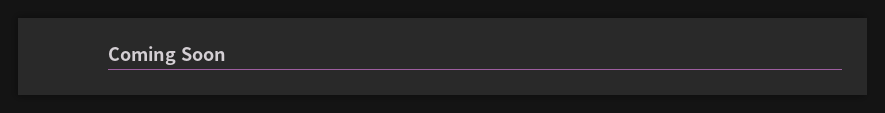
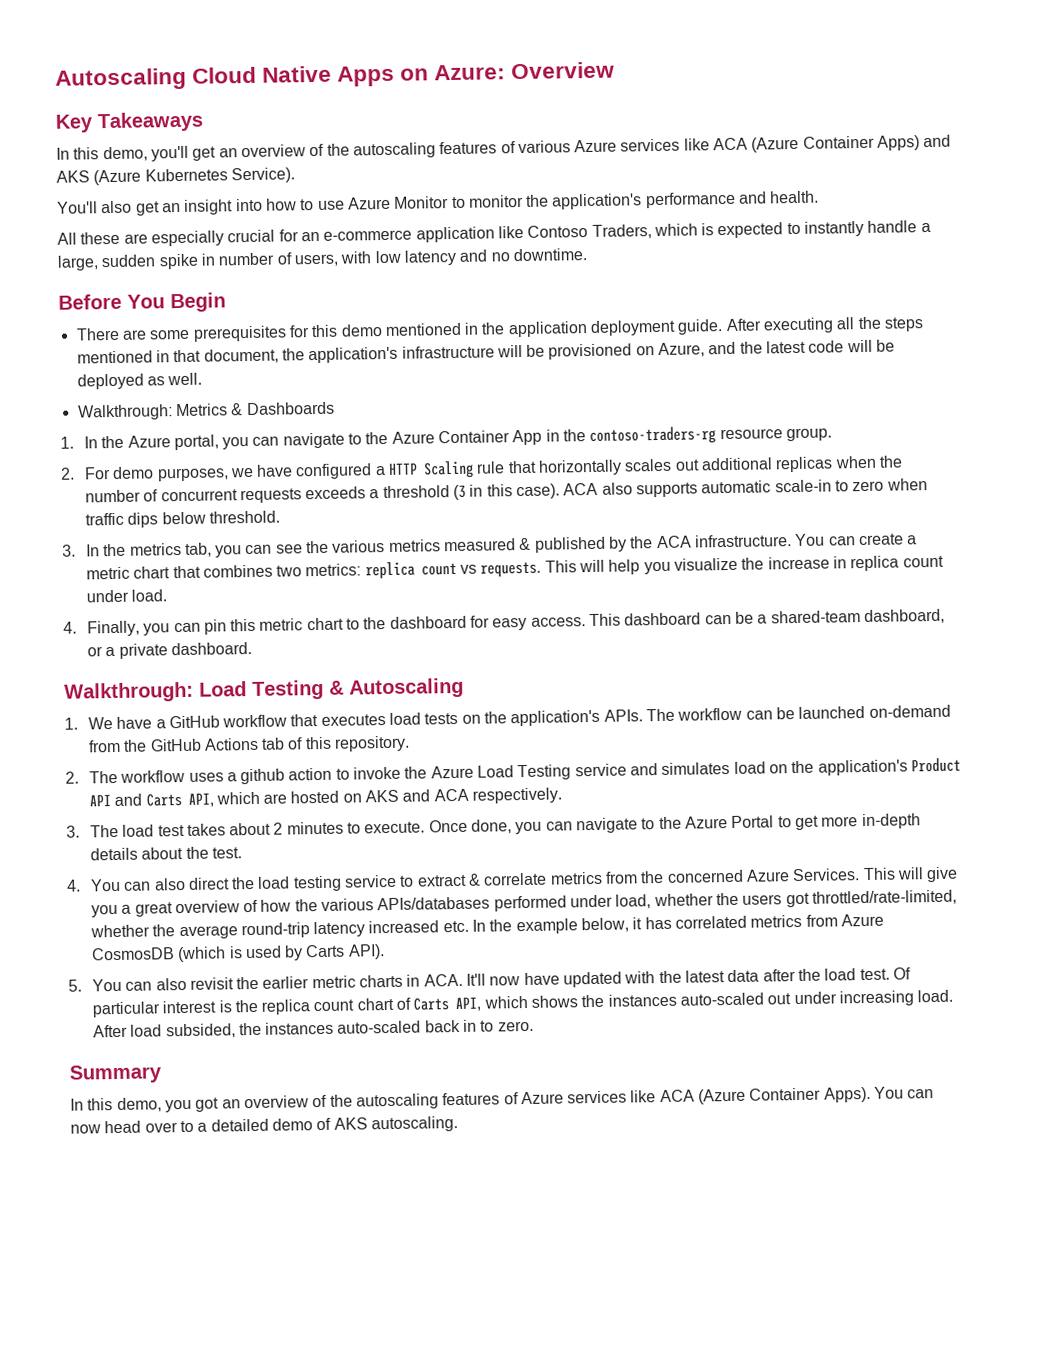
- Coming Soon
+ Autoscaling Cloud Native Apps on Azure: Overview
+ Key Takeaways
+ In this demo, you'll get an overview of the autoscaling features of various Azure services like ACA (Azure Container Apps) and AKS (Azure Kubernetes Service).
+ You'll also get an insight into how to use Azure Monitor to monitor the application's performance and health.
+ All these are especially crucial for an e-commerce application like Contoso Traders, which is expected to instantly handle a large, sudden spike in number of users, with low latency and no downtime.
+ Before You Begin
+ There are some prerequisites for this demo mentioned in the application deployment guide. After executing all the steps mentioned in that document, the application's infrastructure will be provisioned on Azure, and the latest code will be deployed as well.
+ Walkthrough: Metrics & Dashboards
+ 1. In the Azure portal, you can navigate to the Azure Container App in the contoso-traders-rg resource group.
+ 2. For demo purposes, we have configured a HTTP Scaling rule that horizontally scales out additional replicas when the number of concurrent requests exceeds a threshold (3 in this case). ACA also supports automatic scale-in to zero when traffic dips below threshold.
+ 3. In the metrics tab, you can see the various metrics measured & published by the ACA infrastructure. You can create a metric chart that combines two metrics: replica count vs requests. This will help you visualize the increase in replica count under load.
+ 4. Finally, you can pin this metric chart to the dashboard for easy access. This dashboard can be a shared-team dashboard, or a private dashboard.
+ Walkthrough: Load Testing & Autoscaling
+ 1. We have a GitHub workflow that executes load tests on the application's APIs. The workflow can be launched on-demand from the GitHub Actions tab of this repository.
+ 2. The workflow uses a github action to invoke the Azure Load Testing service and simulates load on the application's Product API and Carts API, which are hosted on AKS and ACA respectively.
+ 3. The load test takes about 2 minutes to execute. Once done, you can navigate to the Azure Portal to get more in-depth details about the test.
+ 4. You can also direct the load testing service to extract & correlate metrics from the concerned Azure Services. This will give you a great overview of how the various APIs/databases performed under load, whether the users got throttled/rate-limited, whether the average round-trip latency increased etc. In the example below, it has correlated metrics from Azure CosmosDB (which is used by Carts API).
+ 5. You can also revisit the earlier metric charts in ACA. It'll now have updated with the latest data after the load test. Of particular interest is the replica count chart of Carts API, which shows the instances auto-scaled out under increasing load. After load subsided, the instances auto-scaled back in to zero.
+ Summary
+ In this demo, you got an overview of the autoscaling features of Azure services like ACA (Azure Container Apps). You can now head over to a detailed demo of AKS autoscaling.

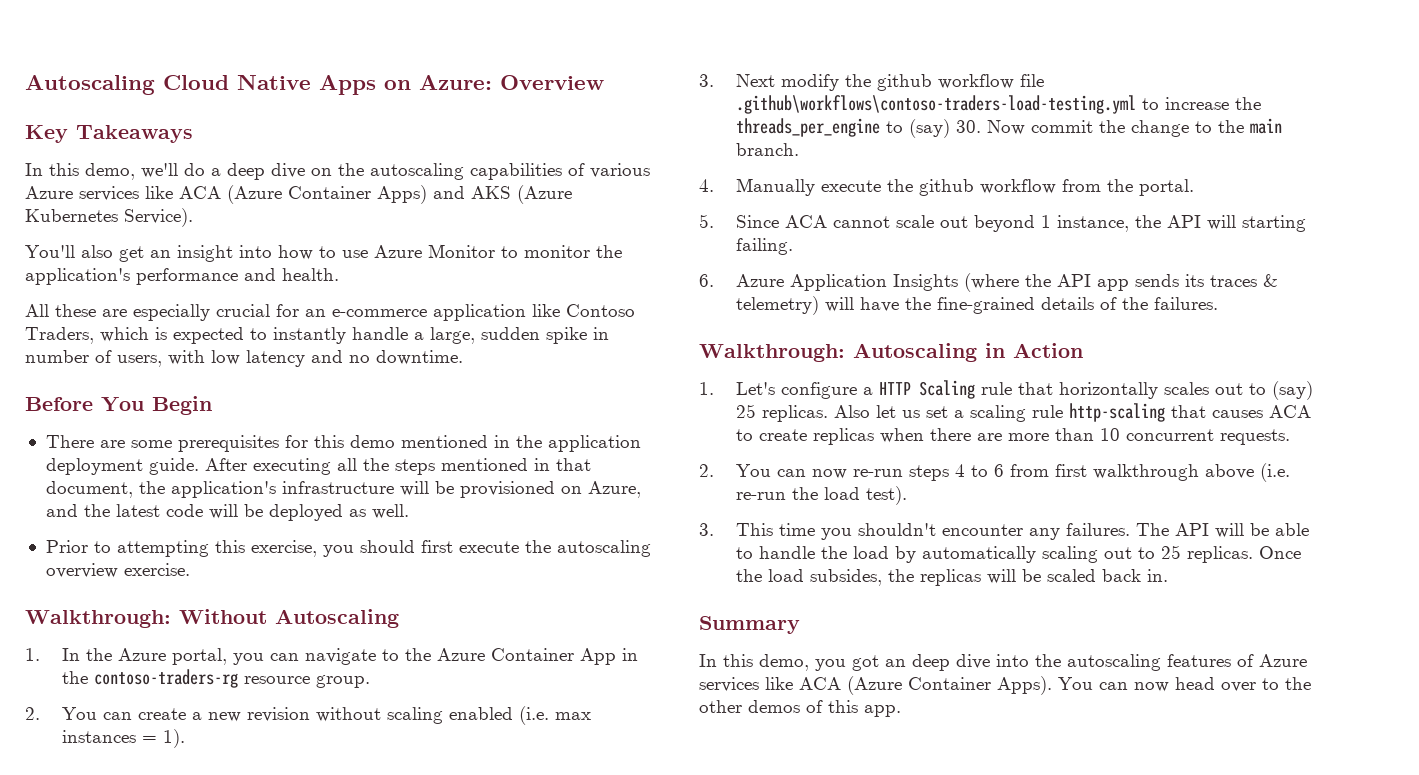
- In this demo, you'll get an overview of the autoscaling features of various Azure services like ACA (Azure Container Apps) and AKS (Azure Kubernetes Service).
+ In this demo, we'll do a deep dive on the autoscaling capabilities of various Azure services like ACA (Azure Container Apps) and AKS (Azure Kubernetes Service).
- Walkthrough: Metrics & Dashboards
+ Prior to attempting this exercise, you should first execute the autoscaling overview exercise.
+ Walkthrough: Without Autoscaling
- 2. For demo purposes, we have configured a HTTP Scaling rule that horizontally scales out additional replicas when the number of concurrent requests exceeds a threshold (3 in this case). ACA also supports automatic scale-in to zero when traffic dips below threshold.
- 3. In the metrics tab, you can see the various metrics measured & published by the ACA infrastructure. You can create a metric chart that combines two metrics: replica count vs requests. This will help you visualize the increase in replica count under load.
- 4. Finally, you can pin this metric chart to the dashboard for easy access. This dashboard can be a shared-team dashboard, or a private dashboard.
- Walkthrough: Load Testing & Autoscaling
- 1. We have a GitHub workflow that executes load tests on the application's APIs. The workflow can be launched on-demand from the GitHub Actions tab of this repository.
- 2. The workflow uses a github action to invoke the Azure Load Testing service and simulates load on the application's Product API and Carts API, which are hosted on AKS and ACA respectively.
- 3. The load test takes about 2 minutes to execute. Once done, you can navigate to the Azure Portal to get more in-depth details about the test.
- 4. You can also direct the load testing service to extract & correlate metrics from the concerned Azure Services. This will give you a great overview of how the various APIs/databases performed under load, whether the users got throttled/rate-limited, whether the average round-trip latency increased etc. In the example below, it has correlated metrics from Azure CosmosDB (which is used by Carts API).
- 5. You can also revisit the earlier metric charts in ACA. It'll now have updated with the latest data after the load test. Of particular interest is the replica count chart of Carts API, which shows the instances auto-scaled out under increasing load. After load subsided, the instances auto-scaled back in to zero.
+ 2. You can create a new revision without scaling enabled (i.e. max instances = 1).
+ 3. Next modify the github workflow file .github\workflows\contoso-traders-load-testing.yml to increase the threads_per_engine to (say) 30. Now commit the change to the main branch.
+ 4. Manually execute the github workflow from the portal.
+ 5. Since ACA cannot scale out beyond 1 instance, the API will starting failing.
+ 6. Azure Application Insights (where the API app sends its traces & telemetry) will have the fine-grained details of the failures.
+ Walkthrough: Autoscaling in Action
+ 1. Let's configure a HTTP Scaling rule that horizontally scales out to (say) 25 replicas. Also let us set a scaling rule http-scaling that causes ACA to create replicas when there are more than 10 concurrent requests.
+ 2. You can now re-run steps 4 to 6 from first walkthrough above (i.e. re-run the load test).
+ 3. This time you shouldn't encounter any failures. The API will be able to handle the load by automatically scaling out to 25 replicas. Once the load subsides, the replicas will be scaled back in.
- In this demo, you got an overview of the autoscaling features of Azure services like ACA (Azure Container Apps).
+ In this demo, you got an deep dive into the autoscaling features of Azure services like ACA (Azure Container Apps).
- You can now head over to a detailed demo of AKS autoscaling.
+ You can now head over to the other demos of this app.

